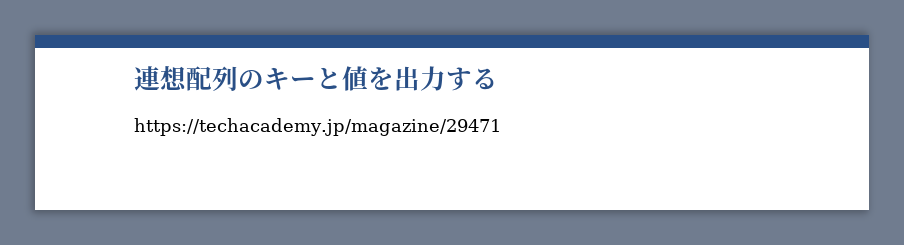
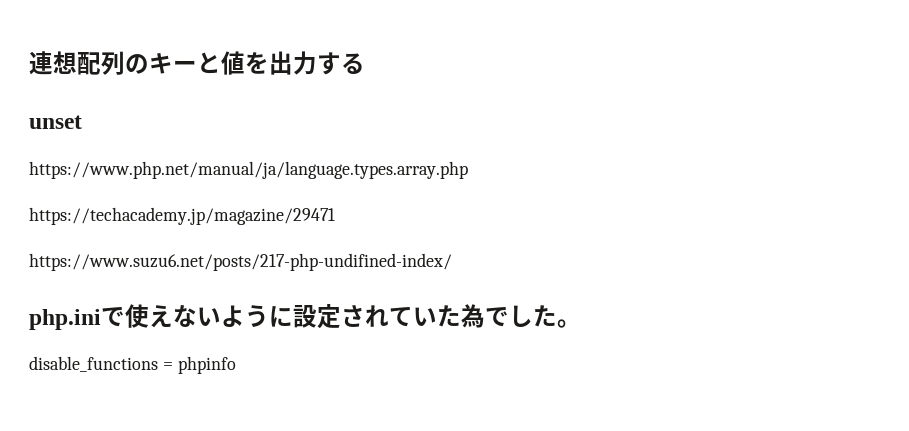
+ unset
+ https://www.php.net/manual/ja/language.types.array.php
+ https://www.suzu6.net/posts/217-php-undifined-index/
+ php.iniで使えないように設定されていた為でした。
+ disable_functions = phpinfo

